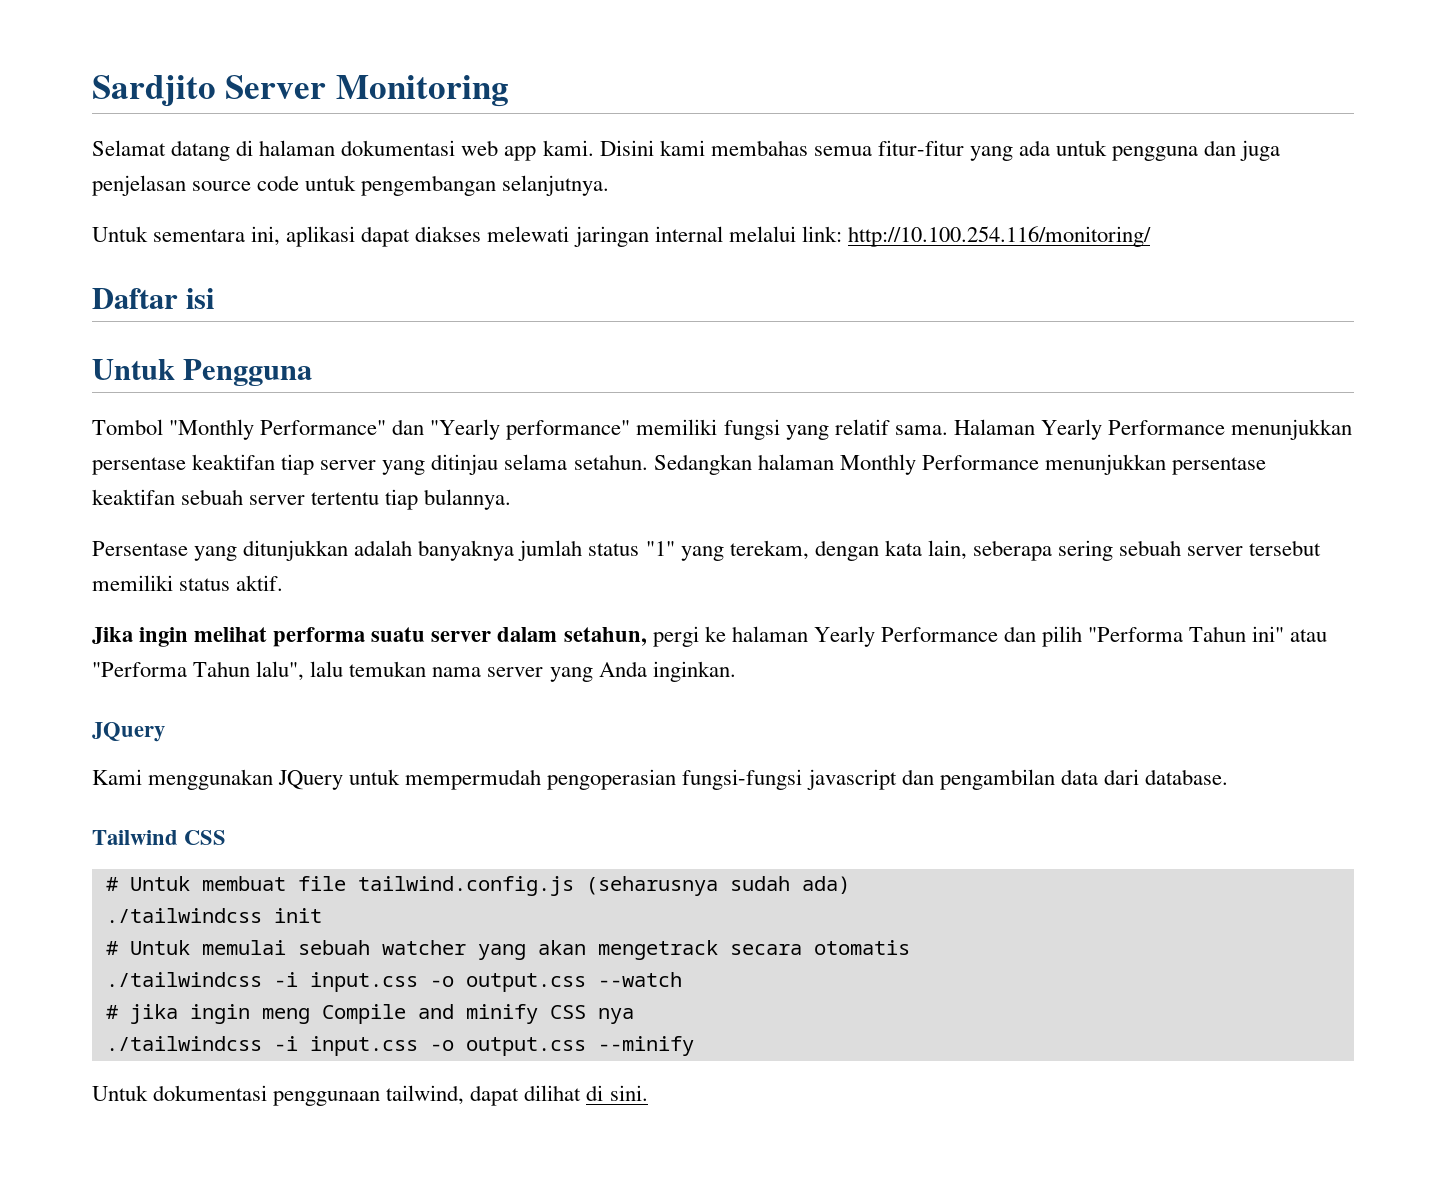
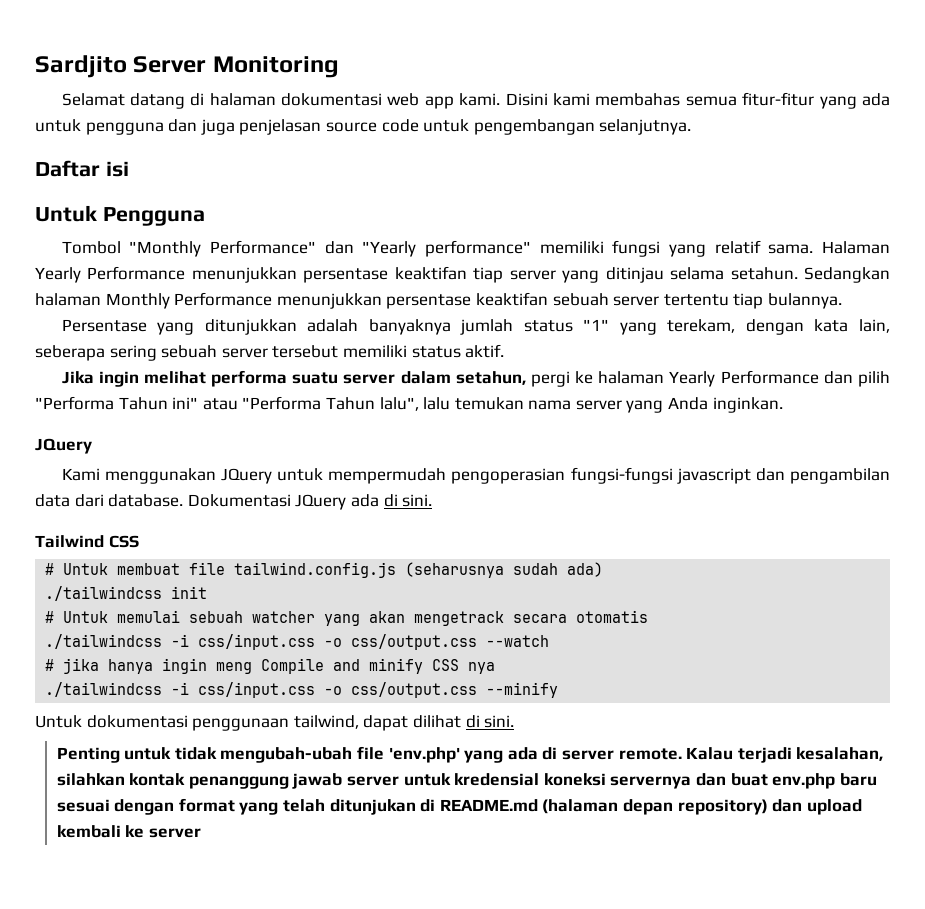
- Untuk sementara ini, aplikasi dapat diakses melewati jaringan internal melalui link: http://10.100.254.116/monitoring/
+ Dokumentasi JQuery ada di sini.
- ./tailwindcss -i input.css -o output.css --watch
+ ./tailwindcss -i css/input.css -o css/output.css --watch
- # jika ingin meng Compile and minify CSS nya
+ # jika hanya ingin meng Compile and minify CSS nya
- ./tailwindcss -i input.css -o output.css --minify
+ ./tailwindcss -i css/input.css -o css/output.css --minify
+ Penting untuk tidak mengubah-ubah file 'env.php' yang ada di server remote. Kalau terjadi kesalahan, silahkan kontak penanggung jawab server untuk kredensial koneksi servernya dan buat env.php baru sesuai dengan format yang telah ditunjukan di README.md (halaman depan repository) dan upload kembali ke server

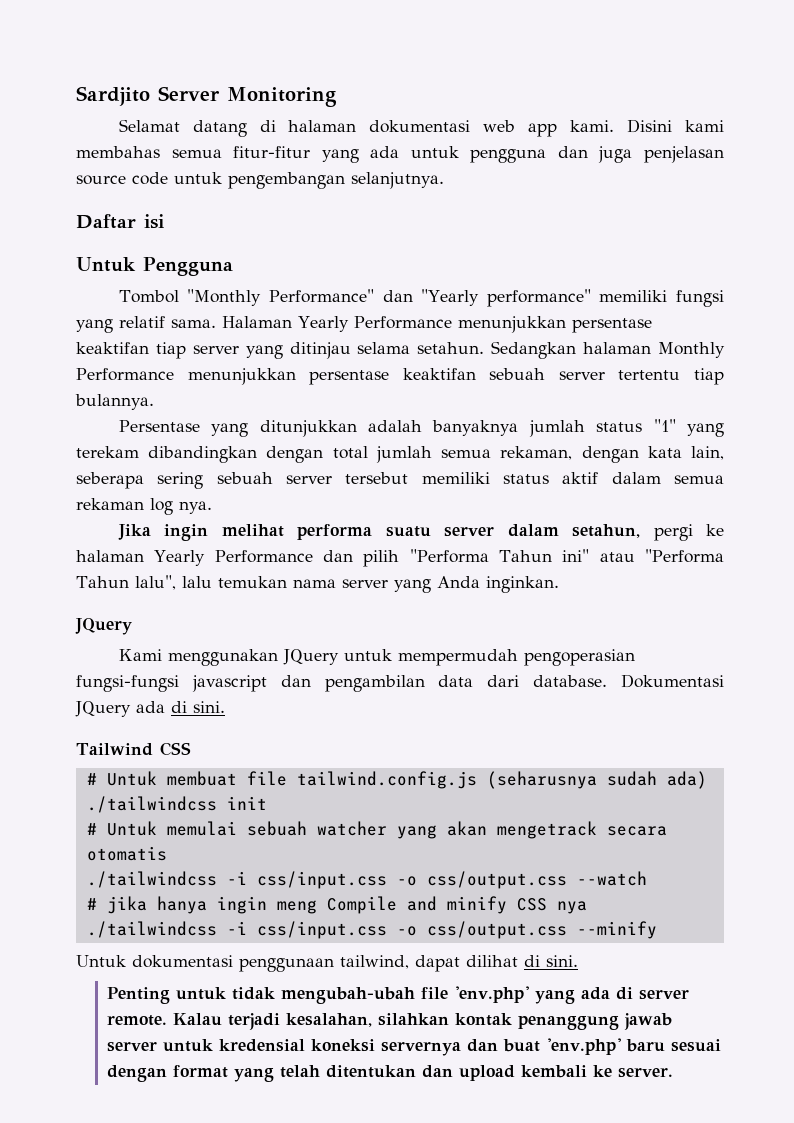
- Persentase yang ditunjukkan adalah banyaknya jumlah status "1" yang terekam, dengan kata lain, seberapa sering sebuah server tersebut memiliki status aktif.
+ Persentase yang ditunjukkan adalah banyaknya jumlah status "1" yang terekam dibandingkan dengan total jumlah semua rekaman, dengan kata lain, seberapa sering sebuah server tersebut memiliki status aktif dalam semua rekaman log nya.
- Kalau terjadi kesalahan, silahkan kontak penanggung jawab server untuk kredensial koneksi servernya dan buat env.php baru sesuai dengan format yang telah ditunjukan di README.md (halaman depan repository) dan upload kembali ke server
+ Kalau terjadi kesalahan, silahkan kontak penanggung jawab server untuk kredensial koneksi servernya dan buat 'env.php' baru sesuai dengan format yang telah ditentukan dan upload kembali ke server.

